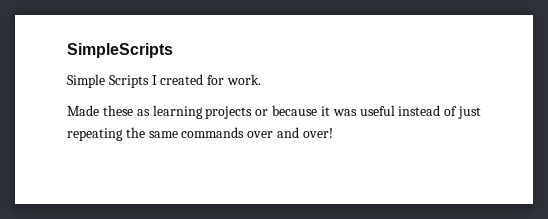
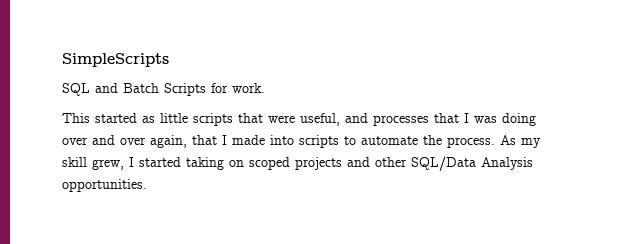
- Simple Scripts I created for work.
- Made these as learning projects or because it was useful instead of just repeating the same commands over and over!
+ SQL and Batch Scripts for work.
+ This started as little scripts that were useful, and processes that I was doing over and over again, that I made into scripts to automate the process. As my skill grew, I started taking on scoped projects and other SQL/Data Analysis opportunities.

